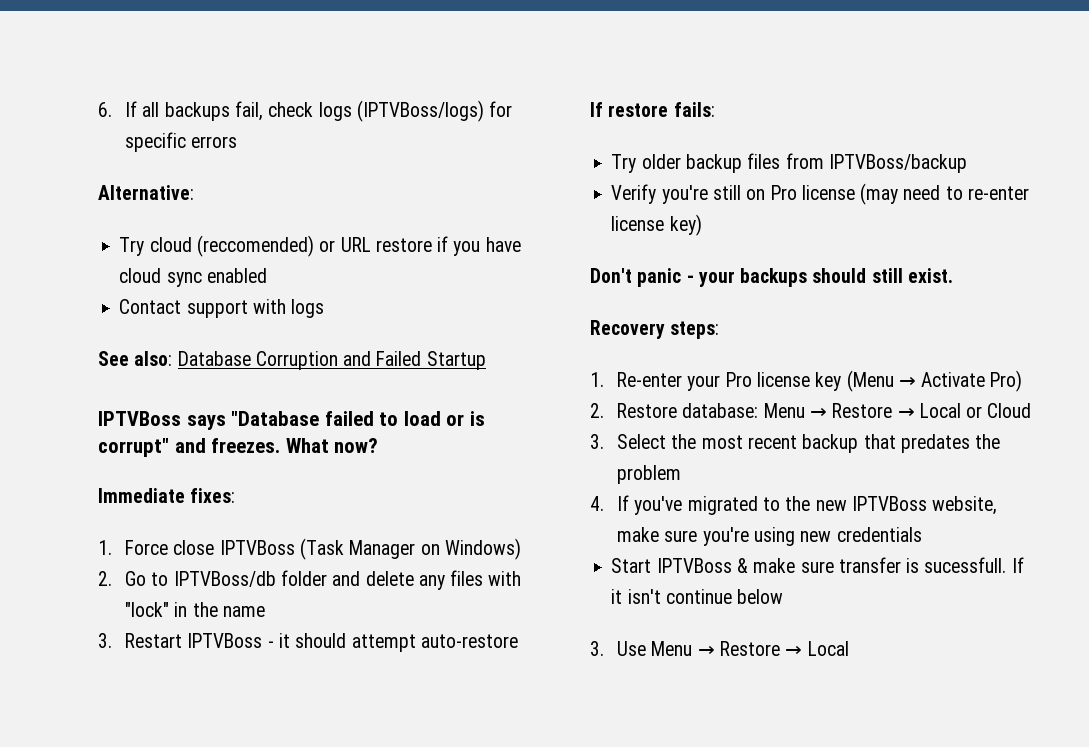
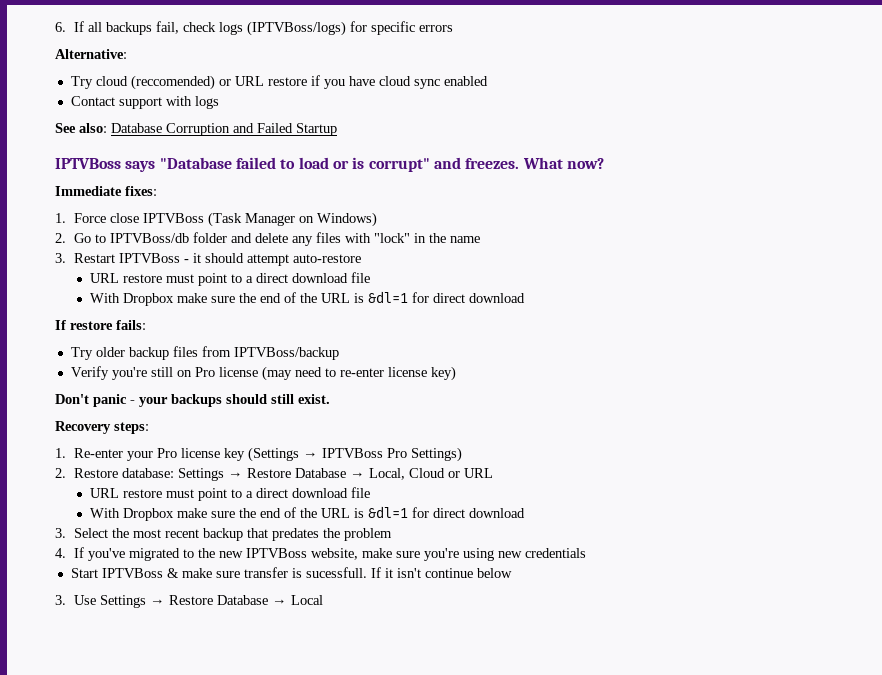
  3. Restart IPTVBoss - it should attempt auto-restore
+ URL restore must point to a direct download file
+ With Dropbox make sure the end of the URL is &dl=1 for direct download
- 1. Re-enter your Pro license key (Menu → Activate Pro)
+ 1. Re-enter your Pro license key (Settings → IPTVBoss Pro Settings)
- 2. Restore database: Menu → Restore → Local or Cloud
+ 2. Restore database: Settings → Restore Database → Local, Cloud or URL
+ URL restore must point to a direct download file
+ With Dropbox make sure the end of the URL is &dl=1 for direct download
- 3. Use Menu → Restore → Local
+ 3. Use Settings → Restore Database → Local

